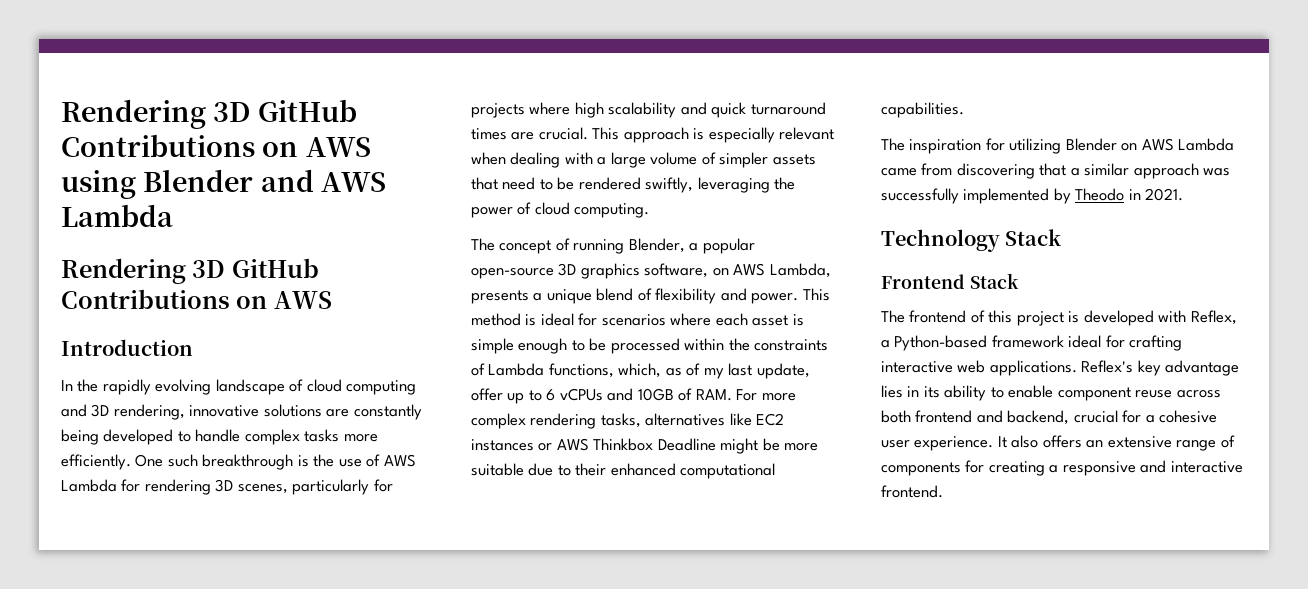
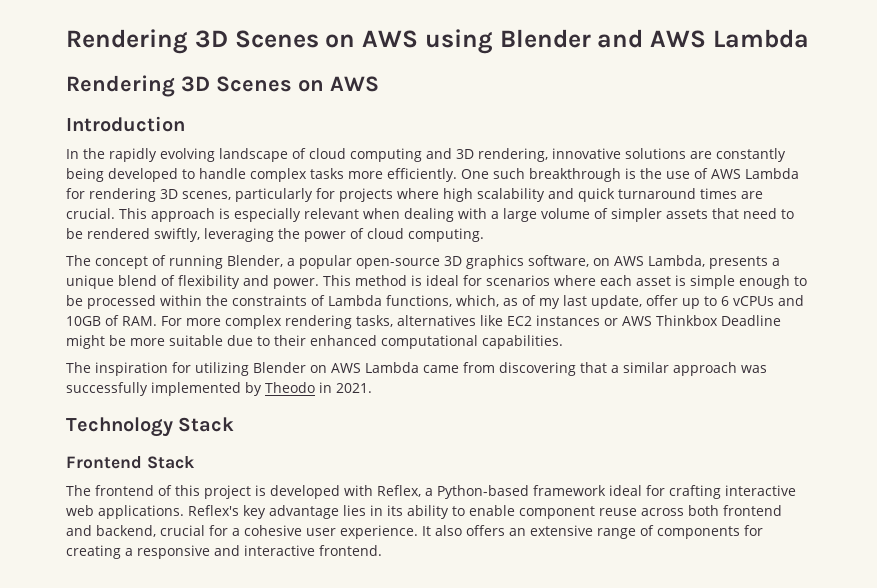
- Rendering 3D GitHub Contributions on AWS using Blender and AWS Lambda
- Rendering 3D GitHub Contributions on AWS
+ Rendering 3D Scenes on AWS using Blender and AWS Lambda
+ Rendering 3D Scenes on AWS

